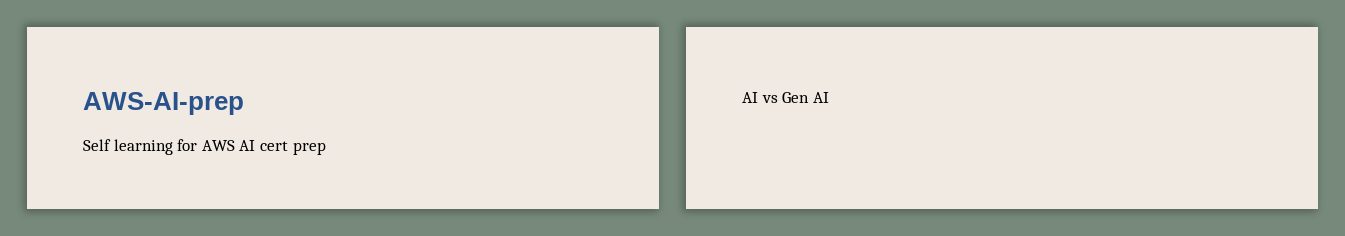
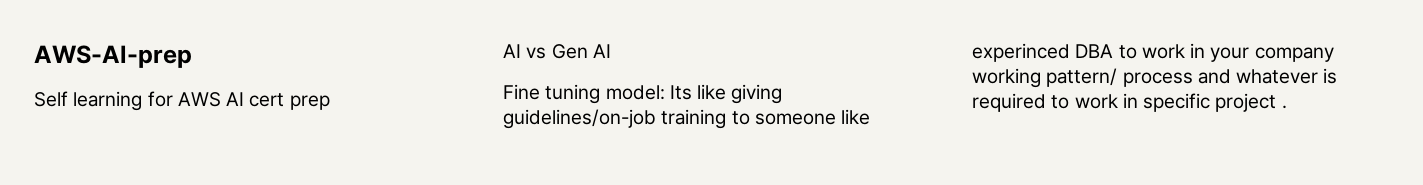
+ Fine tuning model: Its like giving guidelines/on-job training to someone like experinced DBA to work in your company working pattern/ process and whatever is required to work in specific project .

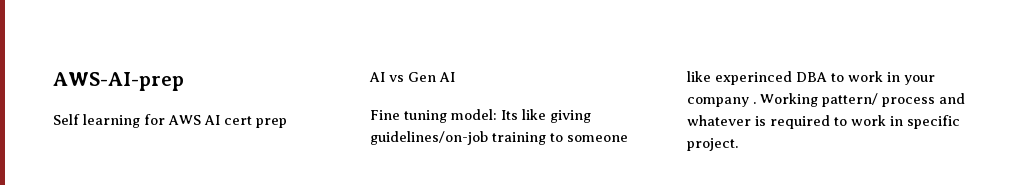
- Fine tuning model: Its like giving guidelines/on-job training to someone like experinced DBA to work in your company working pattern/ process and whatever is required to work in specific project .
+ Fine tuning model: Its like giving guidelines/on-job training to someone like experinced DBA to work in your company . Working pattern/ process and whatever is required to work in specific project.

